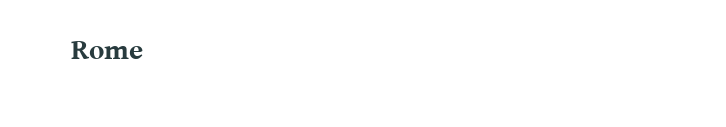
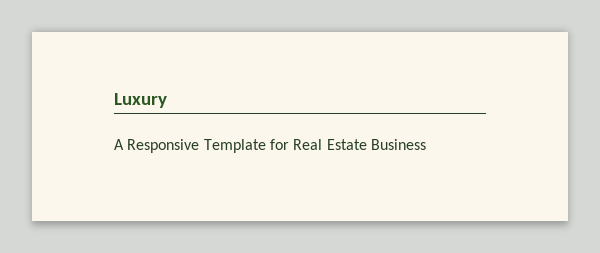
- Rome
+ Luxury
+ A Responsive Template for Real Estate Business

